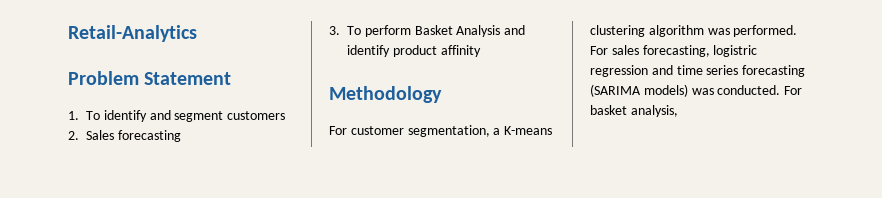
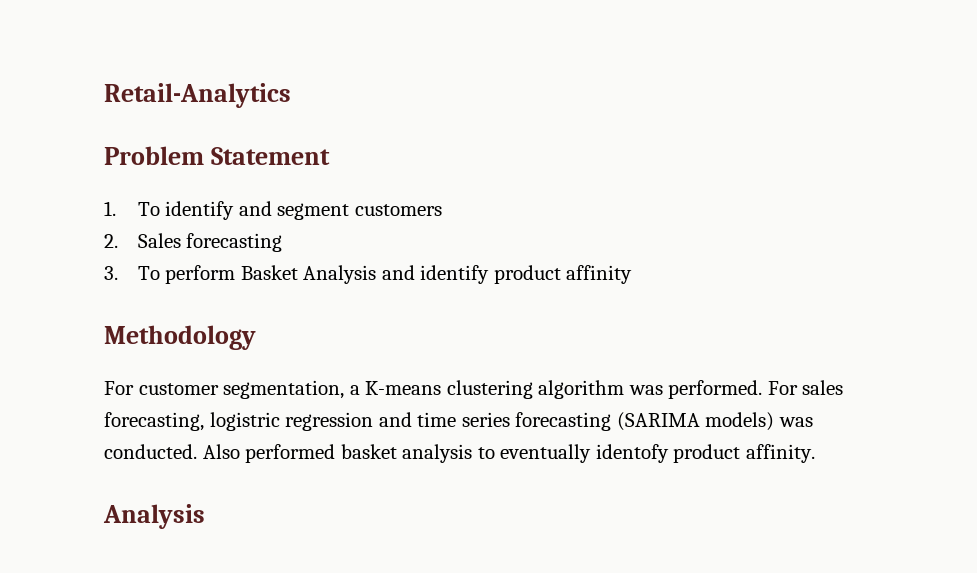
- For basket analysis,
+ Also performed basket analysis to eventually identofy product affinity.
+ Analysis

